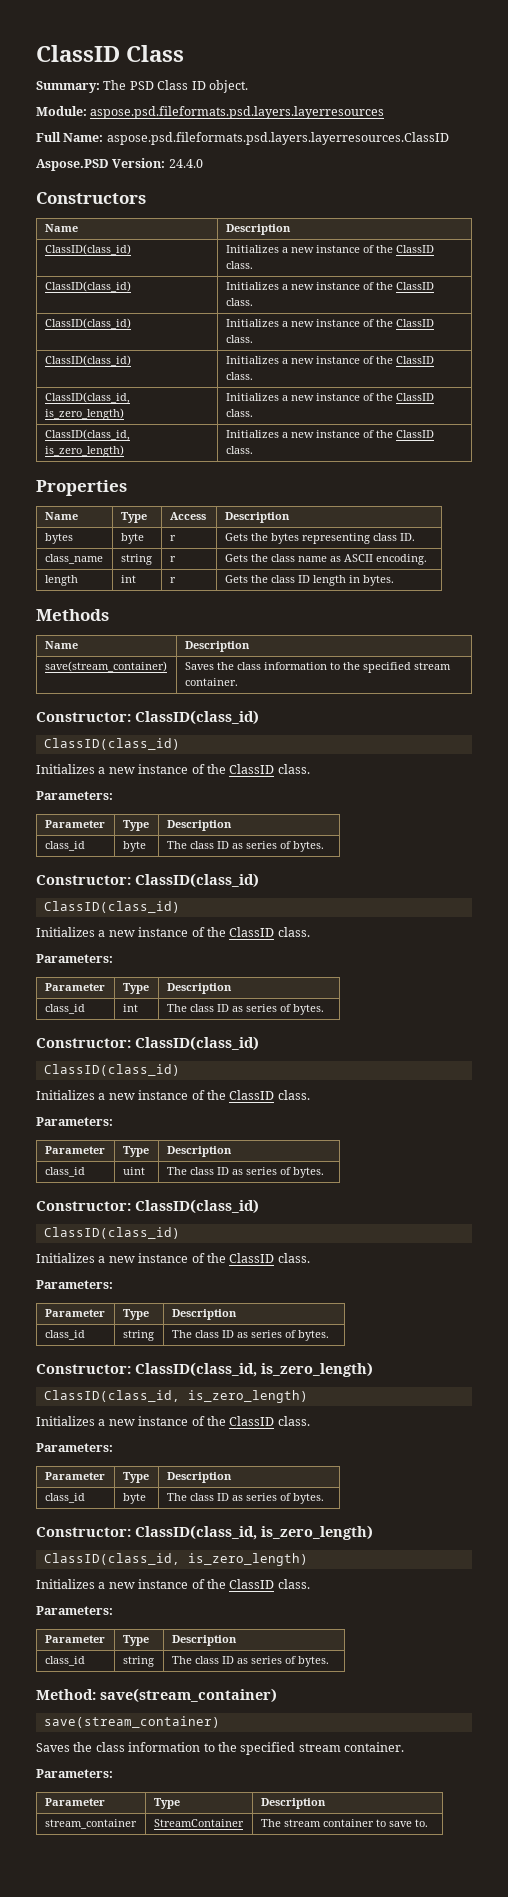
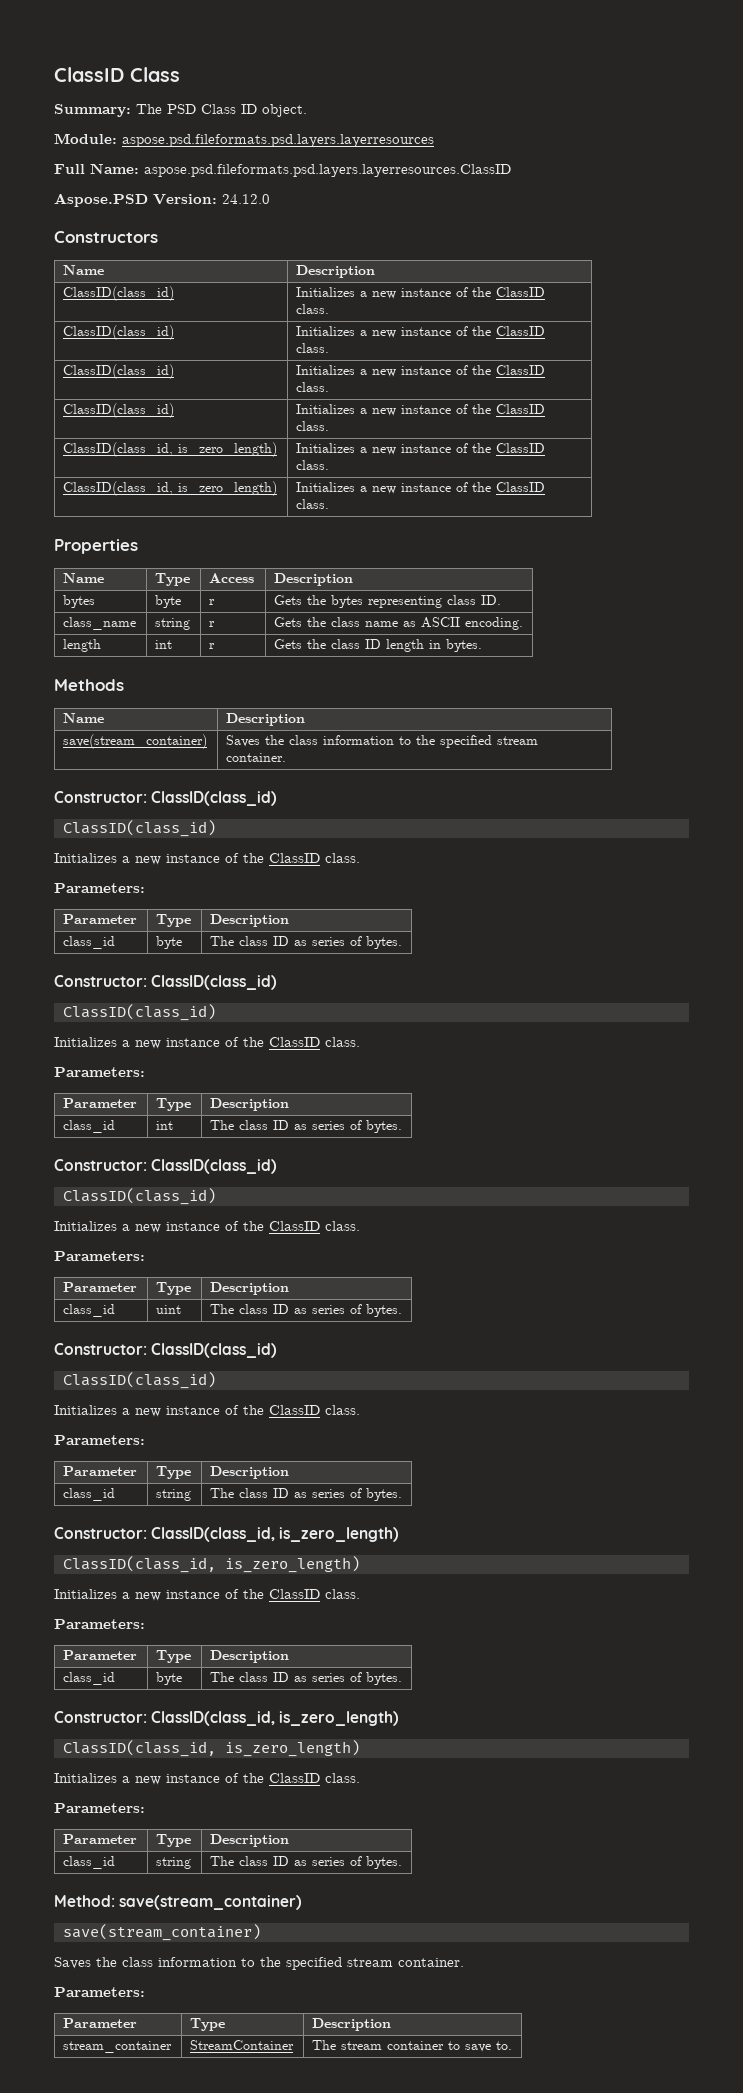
- Aspose.PSD Version: 24.4.0
+ Aspose.PSD Version: 24.12.0

